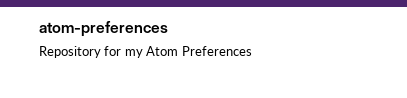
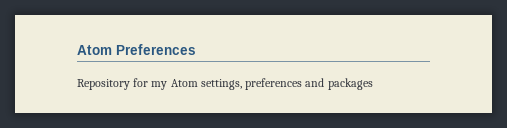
- atom-preferences
+ Atom Preferences
- Repository for my Atom Preferences
+ Repository for my Atom settings, preferences and packages

